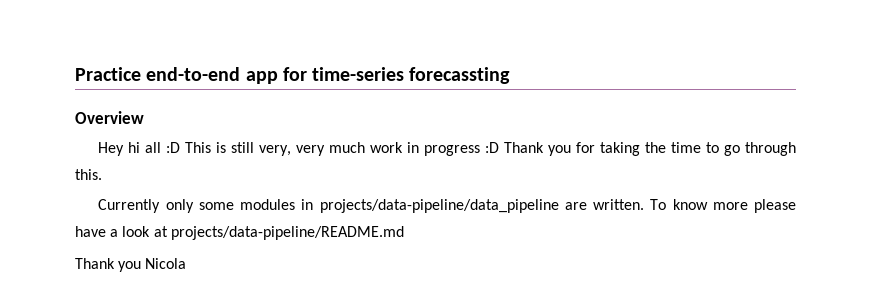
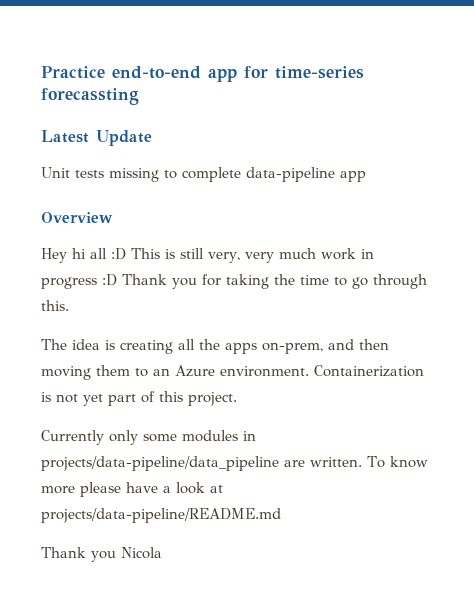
+ Latest Update
+ Unit tests missing to complete data-pipeline app
+ The idea is creating all the apps on-prem, and then moving them to an Azure environment. Containerization is not yet part of this project.

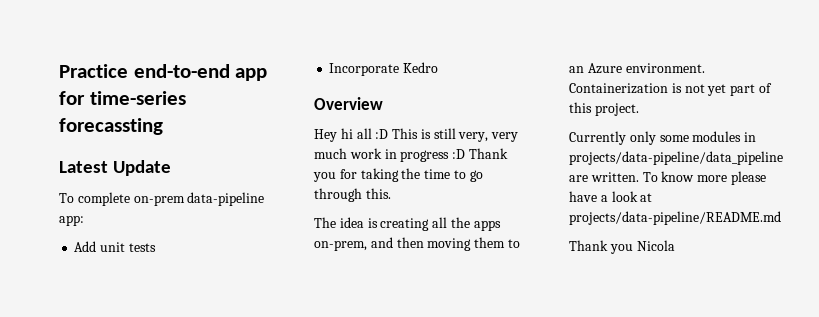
- Unit tests missing to complete data-pipeline app
+ To complete on-prem data-pipeline app:
+ Add unit tests
+ Incorporate Kedro

